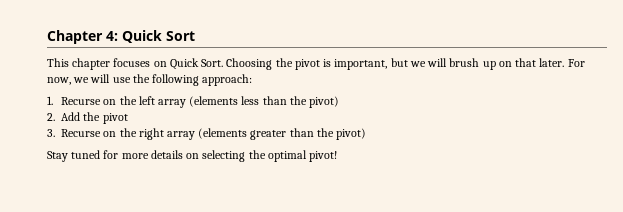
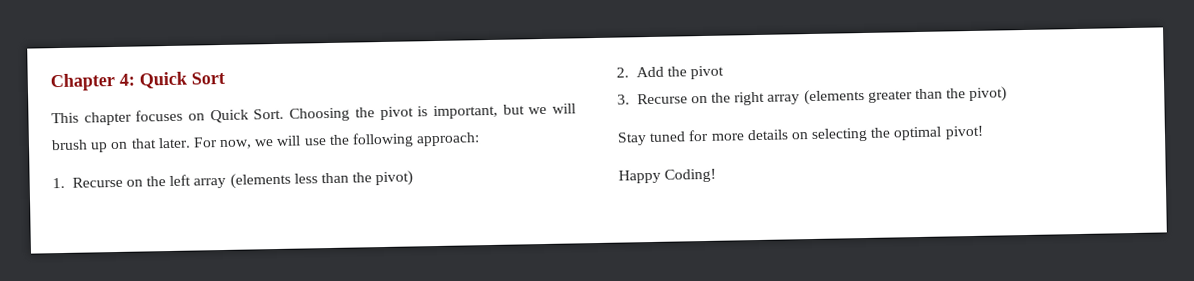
+ Happy Coding!

